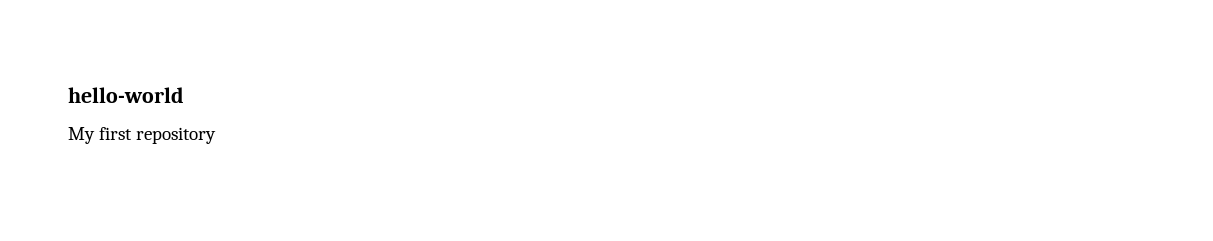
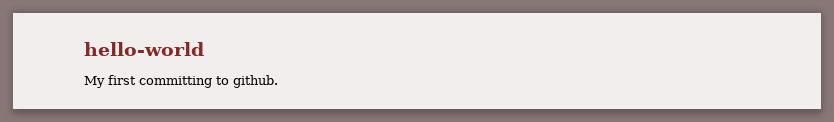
- My first repository
+ My first committing to github.

